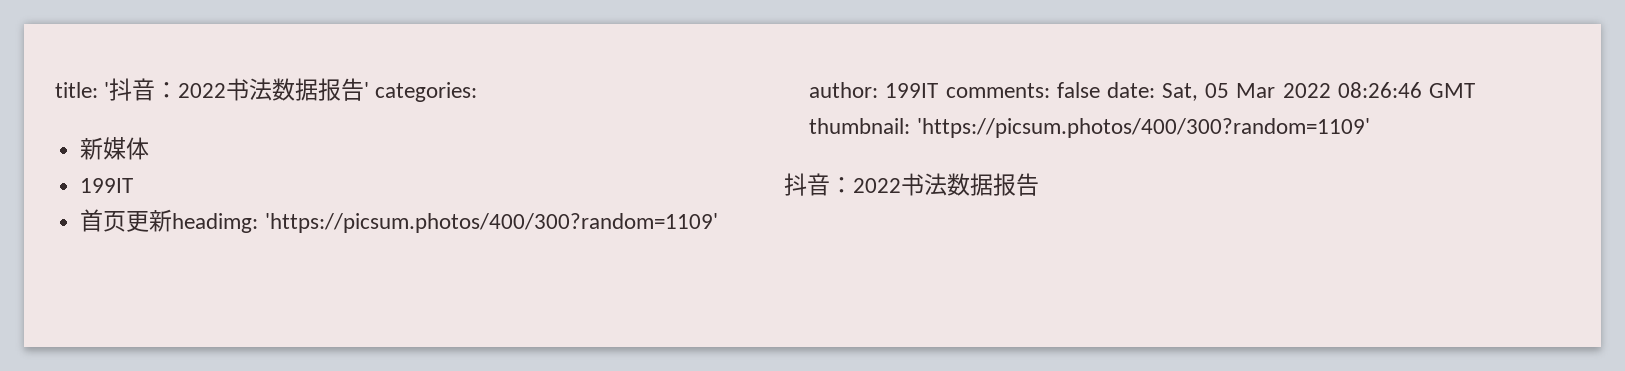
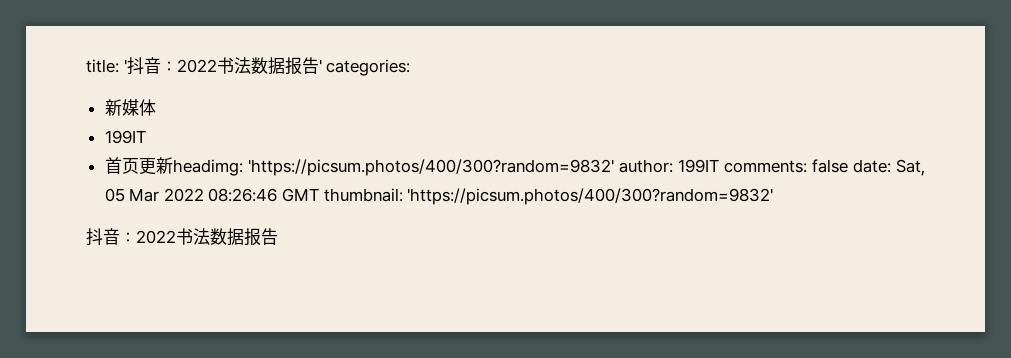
- 首页更新headimg: 'https://picsum.photos/400/300?random=1109' author: 199IT comments: false date: Sat, 05 Mar 2022 08:26:46 GMT thumbnail: 'https://picsum.photos/400/300?random=1109'
+ 首页更新headimg: 'https://picsum.photos/400/300?random=9832' author: 199IT comments: false date: Sat, 05 Mar 2022 08:26:46 GMT thumbnail: 'https://picsum.photos/400/300?random=9832'

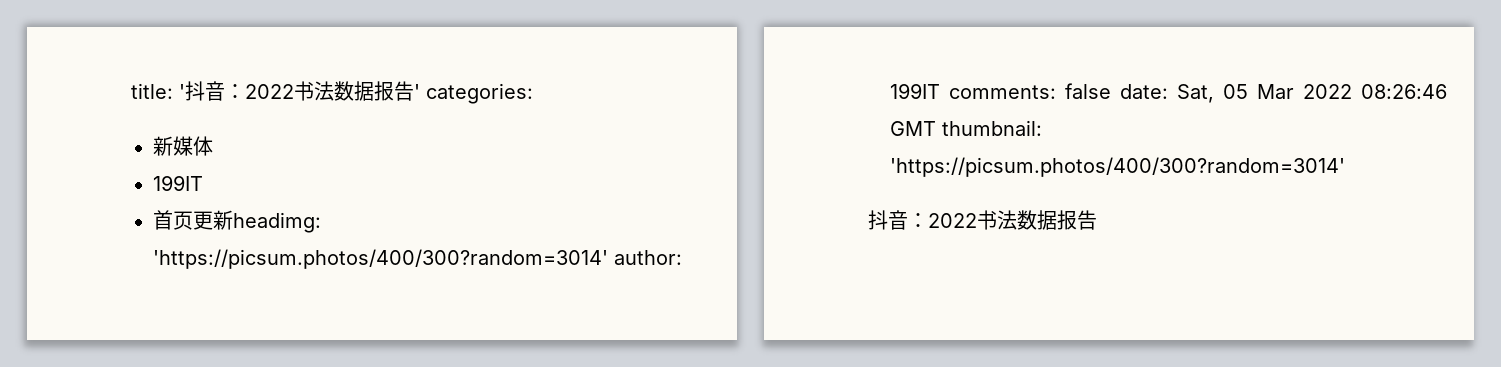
- 首页更新headimg: 'https://picsum.photos/400/300?random=9832' author: 199IT comments: false date: Sat, 05 Mar 2022 08:26:46 GMT thumbnail: 'https://picsum.photos/400/300?random=9832'
+ 首页更新headimg: 'https://picsum.photos/400/300?random=3014' author: 199IT comments: false date: Sat, 05 Mar 2022 08:26:46 GMT thumbnail: 'https://picsum.photos/400/300?random=3014'

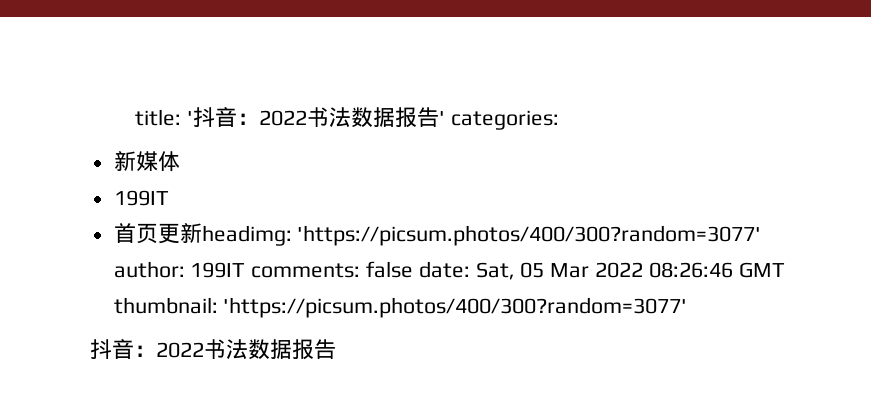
- 首页更新headimg: 'https://picsum.photos/400/300?random=3014' author: 199IT comments: false date: Sat, 05 Mar 2022 08:26:46 GMT thumbnail: 'https://picsum.photos/400/300?random=3014'
+ 首页更新headimg: 'https://picsum.photos/400/300?random=3077' author: 199IT comments: false date: Sat, 05 Mar 2022 08:26:46 GMT thumbnail: 'https://picsum.photos/400/300?random=3077'

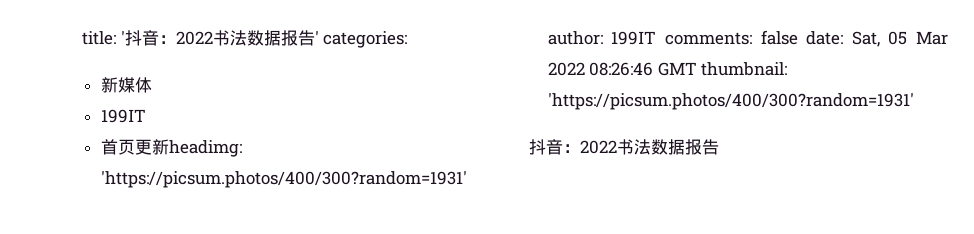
- 首页更新headimg: 'https://picsum.photos/400/300?random=3077' author: 199IT comments: false date: Sat, 05 Mar 2022 08:26:46 GMT thumbnail: 'https://picsum.photos/400/300?random=3077'
+ 首页更新headimg: 'https://picsum.photos/400/300?random=1931' author: 199IT comments: false date: Sat, 05 Mar 2022 08:26:46 GMT thumbnail: 'https://picsum.photos/400/300?random=1931'

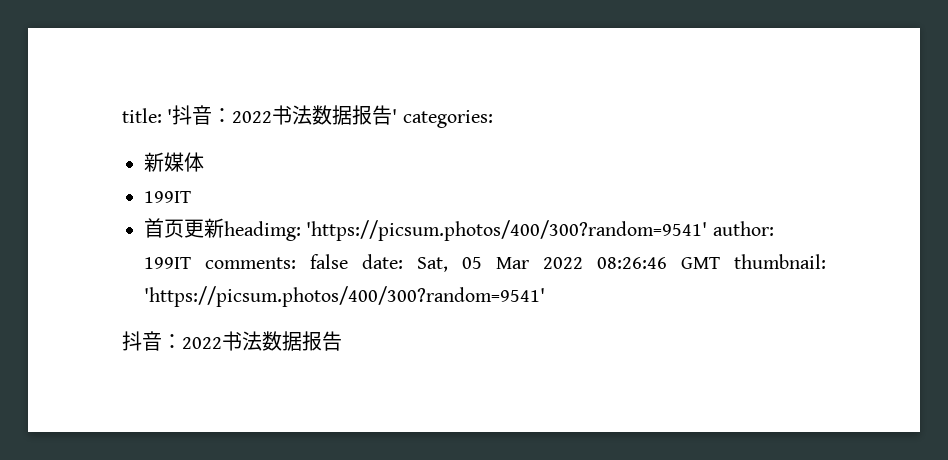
- 首页更新headimg: 'https://picsum.photos/400/300?random=1931' author: 199IT comments: false date: Sat, 05 Mar 2022 08:26:46 GMT thumbnail: 'https://picsum.photos/400/300?random=1931'
+ 首页更新headimg: 'https://picsum.photos/400/300?random=9541' author: 199IT comments: false date: Sat, 05 Mar 2022 08:26:46 GMT thumbnail: 'https://picsum.photos/400/300?random=9541'

